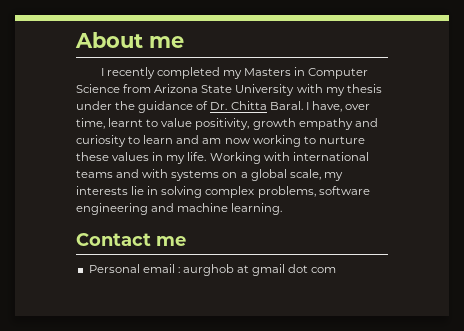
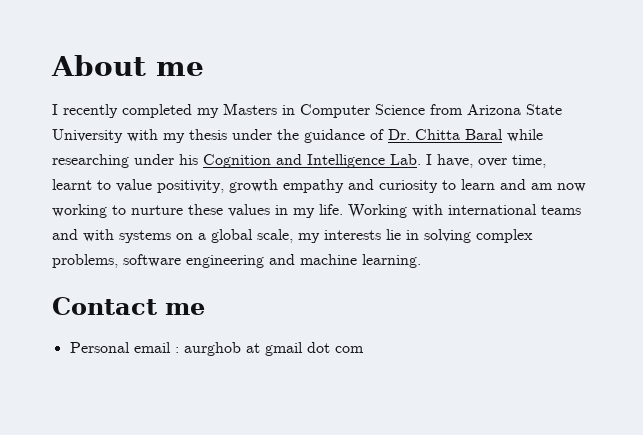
- I recently completed my Masters in Computer Science from Arizona State University with my thesis under the guidance of Dr. Chitta Baral. I have, over time, learnt to value positivity, growth empathy and curiosity to learn and am now working to nurture these values in my life.
+ I recently completed my Masters in Computer Science from Arizona State University with my thesis under the guidance of Dr. Chitta Baral while researching under his Cognition and Intelligence Lab. I have, over time, learnt to value positivity, growth empathy and curiosity to learn and am now working to nurture these values in my life.

